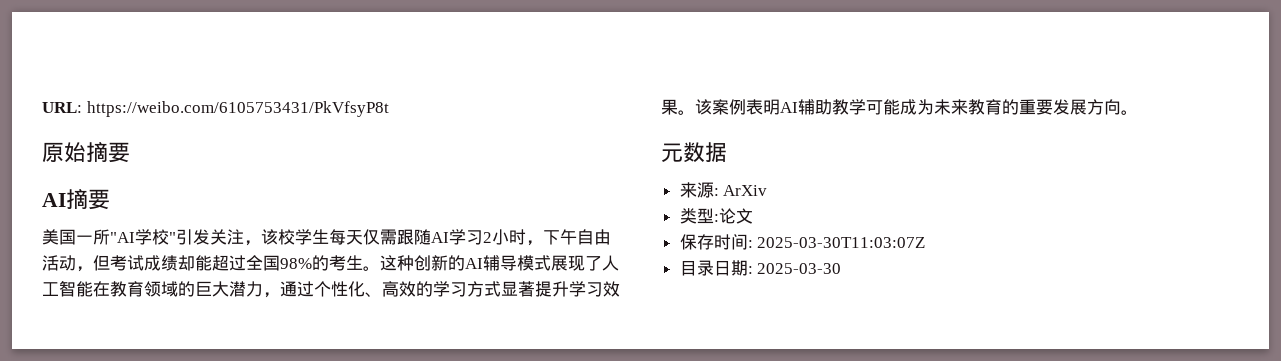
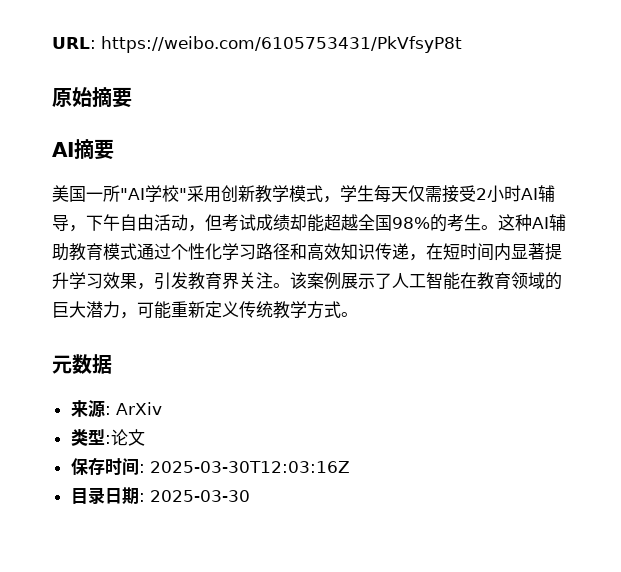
- 美国一所"AI学校"引发关注，该校学生每天仅需跟随AI学习2小时，下午自由活动，但考试成绩却能超过全国98%的考生。
+ 美国一所"AI学校"采用创新教学模式，学生每天仅需接受2小时AI辅导，下午自由活动，但考试成绩却能超越全国98%的考生。
- 这种创新的AI辅导模式展现了人工智能在教育领域的巨大潜力，通过个性化、高效的学习方式显著提升学习效果。该案例表明AI辅助教学可能成为未来教育的重要发展方向。
+ 这种AI辅助教育模式通过个性化学习路径和高效知识传递，在短时间内显著提升学习效果，引发教育界关注。该案例展示了人工智能在教育领域的巨大潜力，可能重新定义传统教学方式。
- 保存时间: 2025-03-30T11:03:07Z
+ 保存时间: 2025-03-30T12:03:16Z

